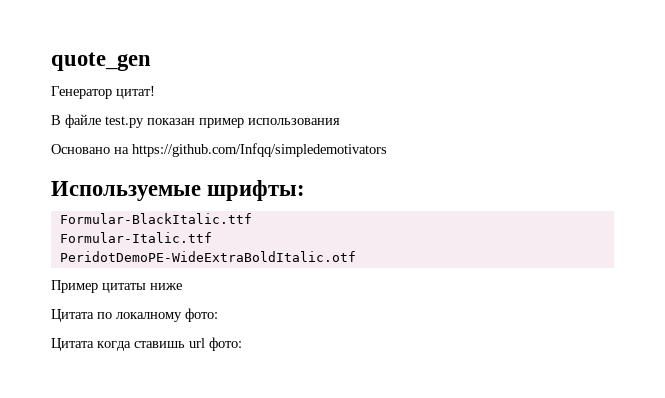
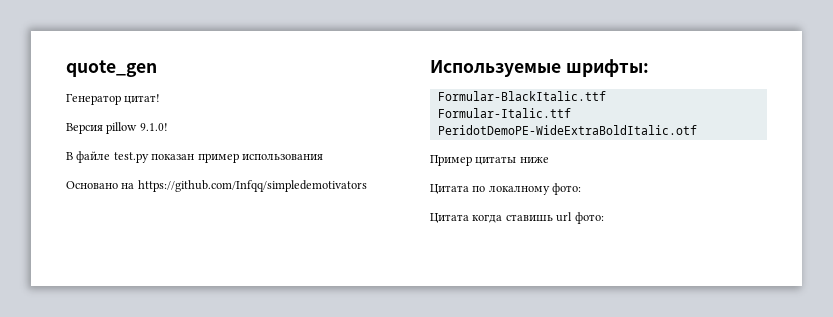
+ Версия pillow 9.1.0!

